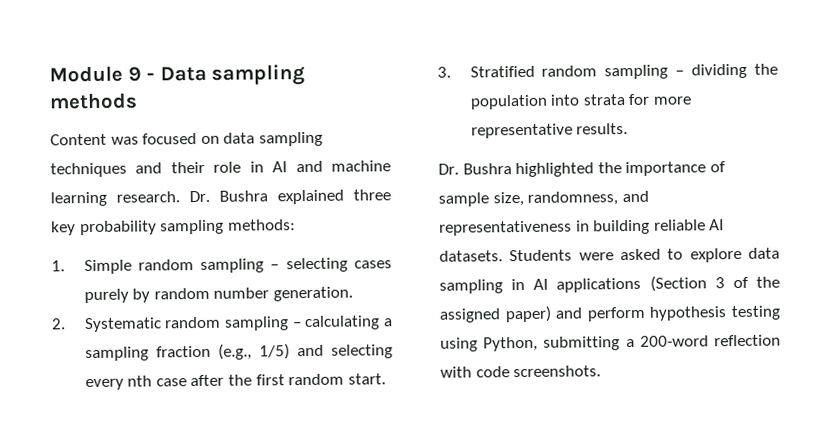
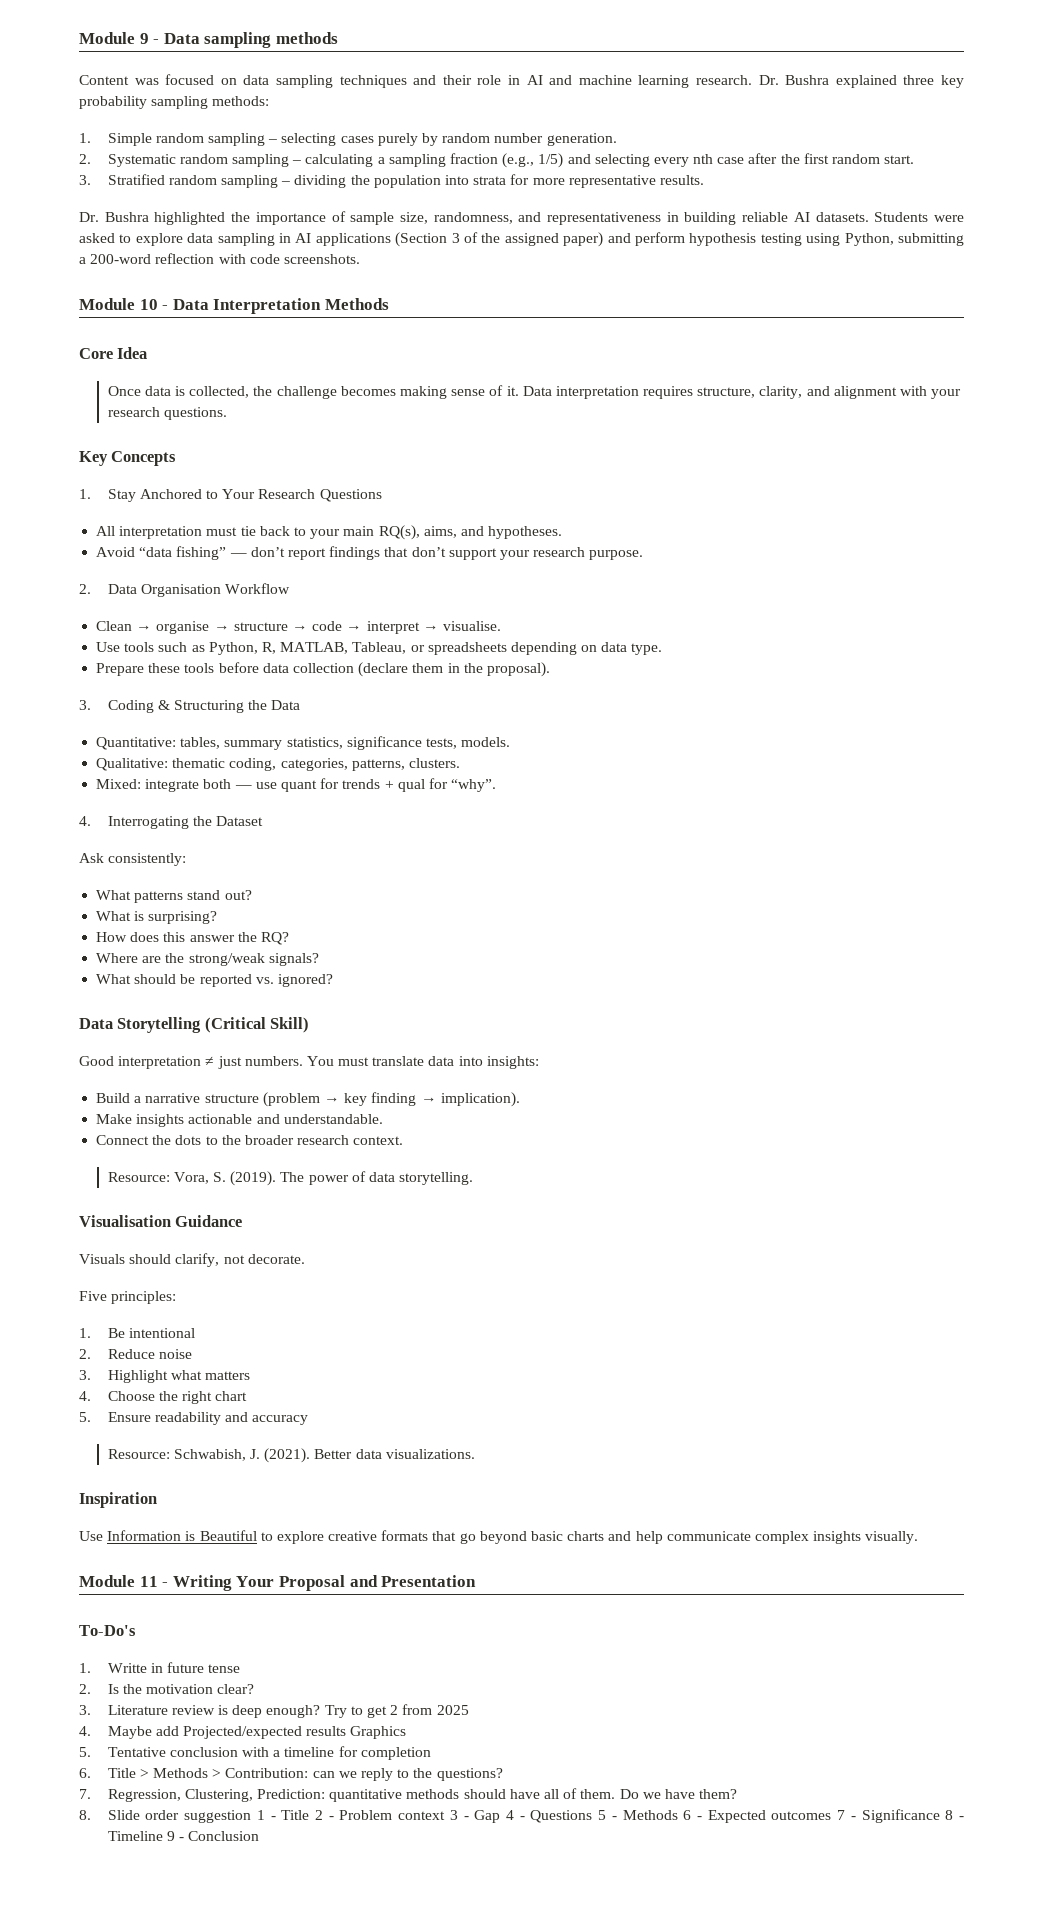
+ Module 10 - Data Interpretation Methods
+ Core Idea
+ Once data is collected, the challenge becomes making sense of it. Data interpretation requires structure, clarity, and alignment with your research questions.
+ Key Concepts
+ 1. Stay Anchored to Your Research Questions
+ All interpretation must tie back to your main RQ(s), aims, and hypotheses.
+ Avoid “data fishing” — don’t report findings that don’t support your research purpose.
+ 2. Data Organisation Workflow
+ Clean → organise → structure → code → interpret → visualise.
+ Use tools such as Python, R, MATLAB, Tableau, or spreadsheets depending on data type.
+ Prepare these tools before data collection (declare them in the proposal).
+ 3. Coding & Structuring the Data
+ Quantitative: tables, summary statistics, significance tests, models.
+ Qualitative: thematic coding, categories, patterns, clusters.
+ Mixed: integrate both — use quant for trends + qual for “why”.
+ 4. Interrogating the Dataset
+ Ask consistently:
+ What patterns stand out?
+ What is surprising?
+ How does this answer the RQ?
+ Where are the strong/weak signals?
+ What should be reported vs. ignored?
+ Data Storytelling (Critical Skill)
+ Good interpretation ≠ just numbers. You must translate data into insights:
+ Build a narrative structure (problem → key finding → implication).
+ Make insights actionable and understandable.
+ Connect the dots to the broader research context.
+ Resource: Vora, S. (2019). The power of data storytelling.
+ Visualisation Guidance
+ Visuals should clarify, not decorate.
+ Five principles:
+ 1. Be intentional
+ 2. Reduce noise
+ 3. Highlight what matters
+ 4. Choose the right chart
+ 5. Ensure readability and accuracy
+ Resource: Schwabish, J. (2021). Better data visualizations.
+ Inspiration
+ Use Information is Beautiful to explore creative formats that go beyond basic charts and help communicate complex insights visually.
+ Module 11 - Writing Your Proposal and Presentation
+ To-Do's
+ 1. Writte in future tense
+ 2. Is the motivation clear?
+ 3. Literature review is deep enough? Try to get 2 from 2025
+ 4. Maybe add Projected/expected results Graphics
+ 5. Tentative conclusion with a timeline for completion
+ 6. Title > Methods > Contribution: can we reply to the questions?
+ 7. Regression, Clustering, Prediction: quantitative methods should have all of them. Do we have them?
+ 8. Slide order suggestion 1 - Title 2 - Problem context 3 - Gap 4 - Questions 5 - Methods 6 - Expected outcomes 7 - Significance 8 - Timeline 9 - Conclusion

